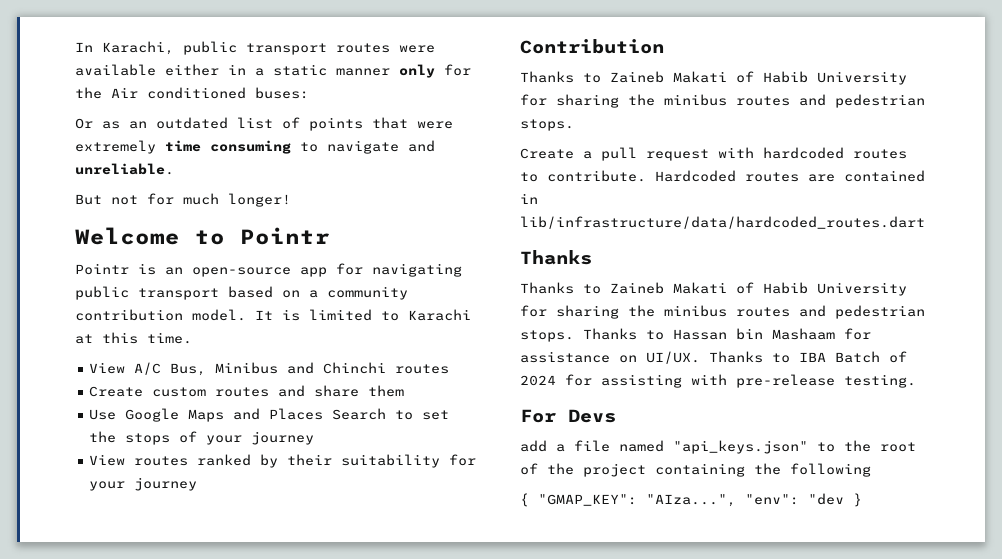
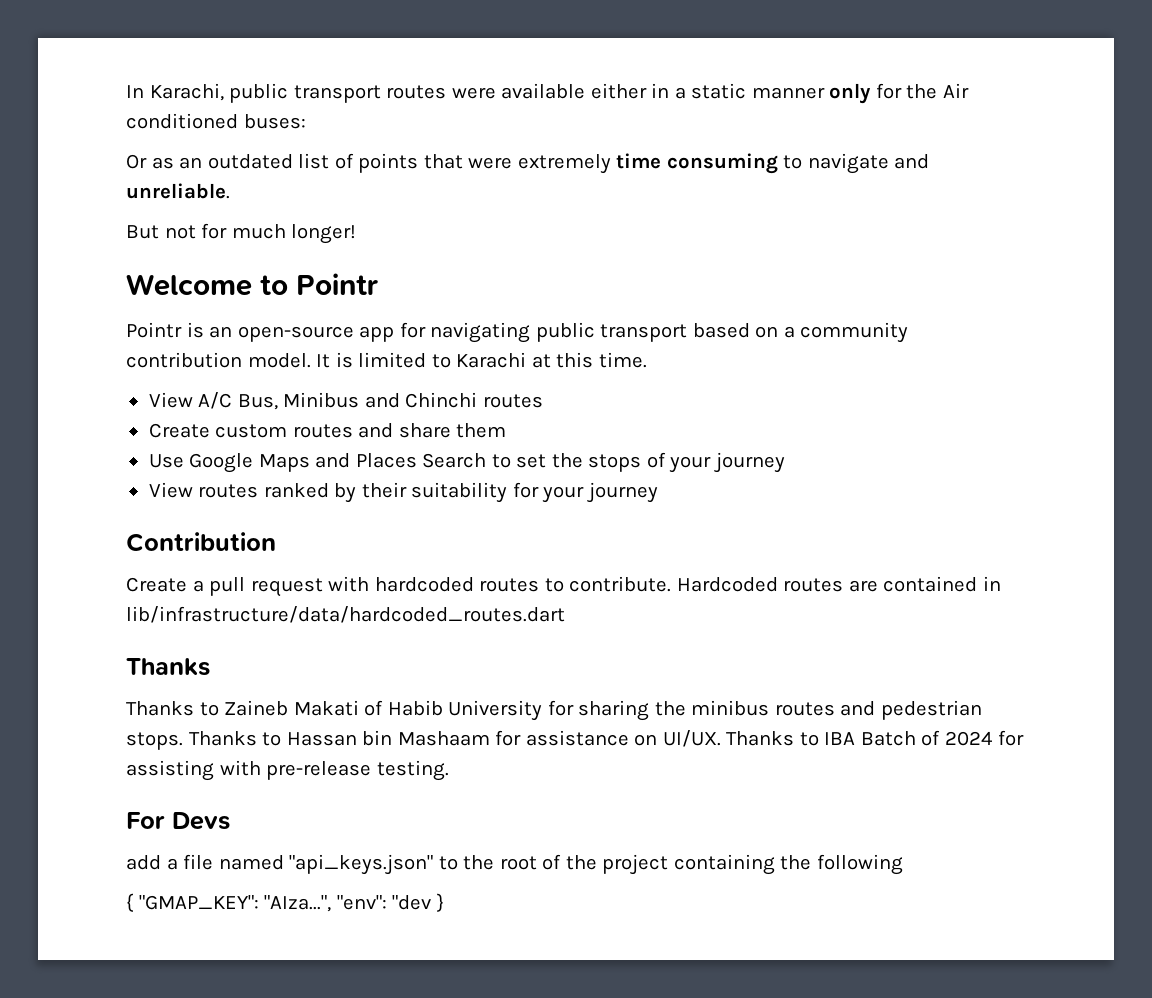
  Contribution
- Thanks to Zaineb Makati of Habib University for sharing the minibus routes and pedestrian stops.

